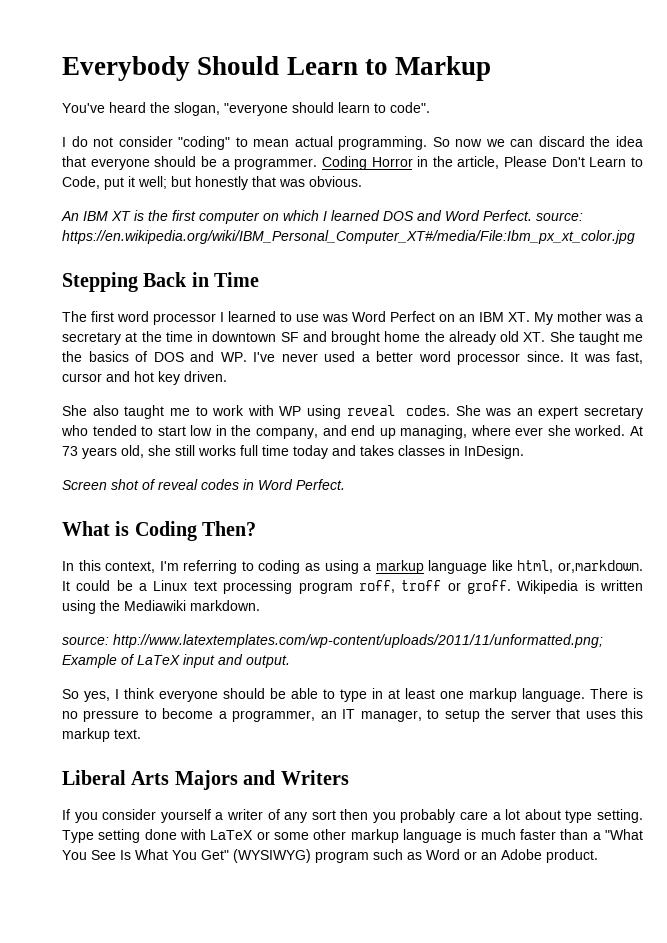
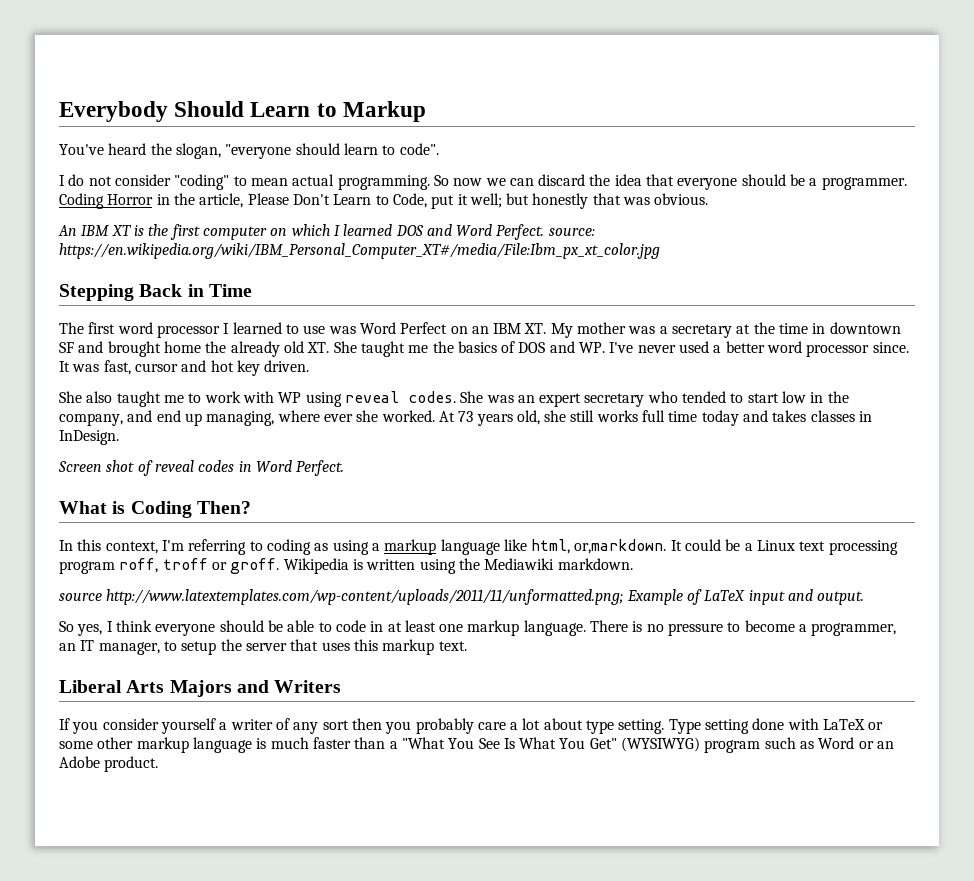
- source: http://www.latextemplates.com/wp-content/uploads/2011/11/unformatted.png; Example of LaTeX input and output.
+ source http://www.latextemplates.com/wp-content/uploads/2011/11/unformatted.png; Example of LaTeX input and output.
- So yes, I think everyone should be able to type in at least one markup language.
+ So yes, I think everyone should be able to code in at least one markup language.

